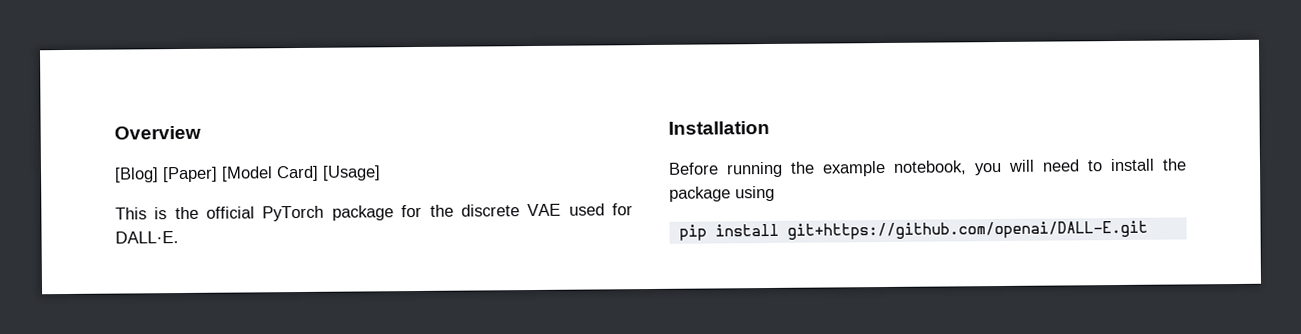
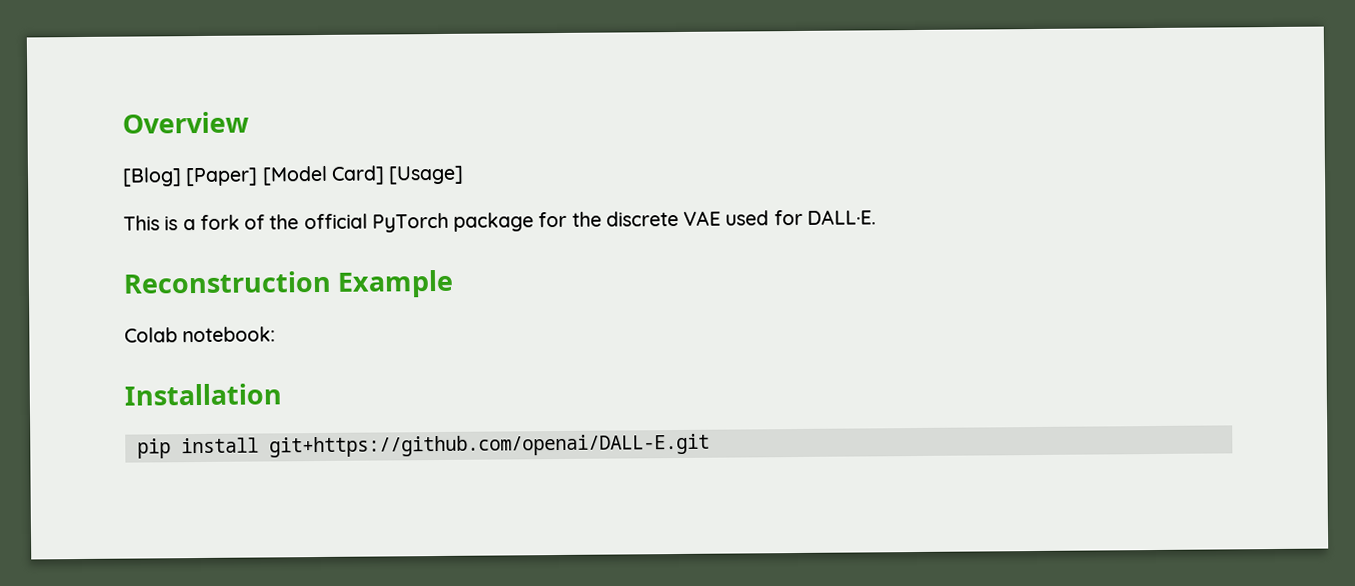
- This is the official PyTorch package for the discrete VAE used for DALL·E.
+ This is a fork of the official PyTorch package for the discrete VAE used for DALL·E.
+ Reconstruction Example
+ Colab notebook:
  Installation
- Before running the example notebook, you will need to install the package using

